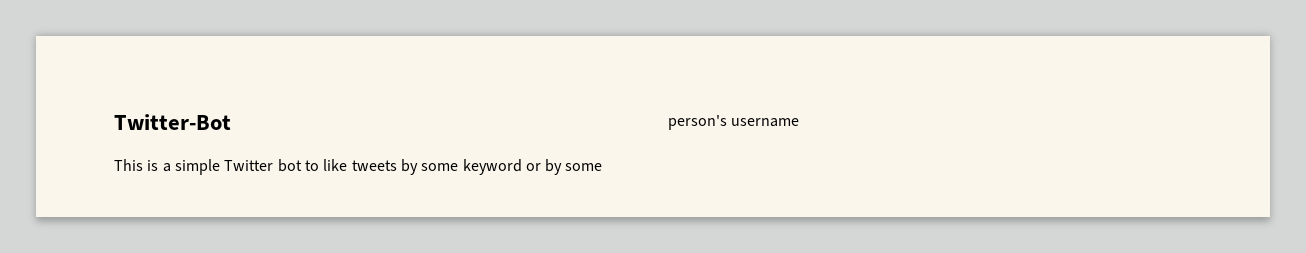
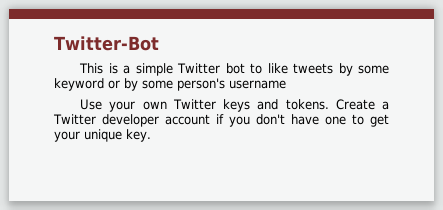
+ Use your own Twitter keys and tokens. Create a Twitter developer account if you don't have one to get your unique key.

